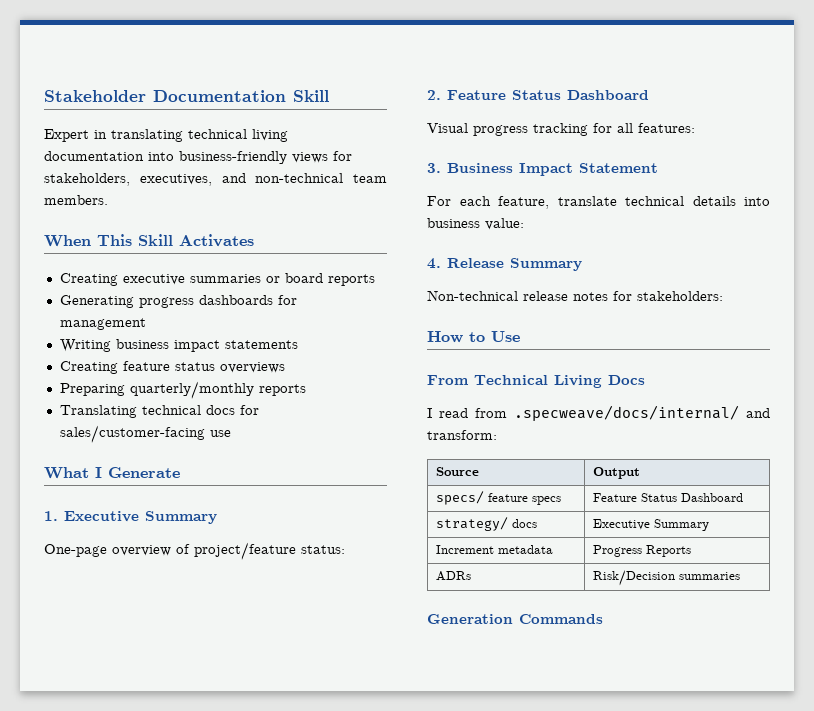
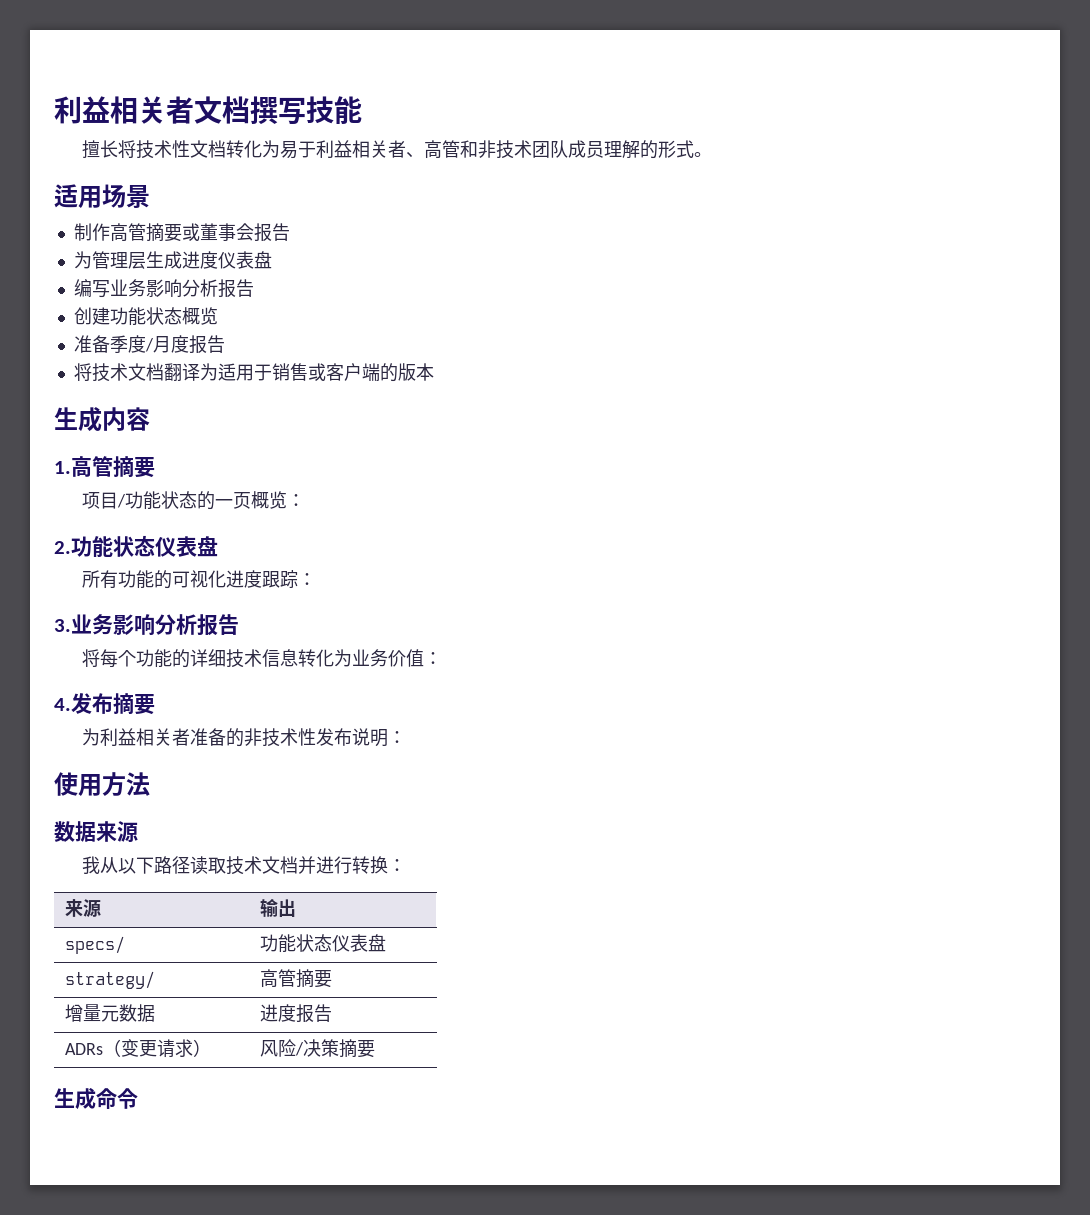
- Stakeholder Documentation Skill
- Expert in translating technical living documentation into business-friendly views for stakeholders, executives, and non-technical team members.
- When This Skill Activates
- Creating executive summaries or board reports
- Generating progress dashboards for management
- Writing business impact statements
- Creating feature status overviews
- Preparing quarterly/monthly reports
- Translating technical docs for sales/customer-facing use
- What I Generate
- 1. Executive Summary
- One-page overview of project/feature status:
- 2. Feature Status Dashboard
- Visual progress tracking for all features:
- 3. Business Impact Statement
- For each feature, translate technical details into business value:
- 4. Release Summary
- Non-technical release notes for stakeholders:
- How to Use
- From Technical Living Docs
- I read from .specweave/docs/internal/ and transform:
- Source | Output
- specs/ feature specs | Feature Status Dashboard
- strategy/ docs | Executive Summary
- Increment metadata | Progress Reports
- ADRs | Risk/Decision summaries
- Generation Commands
+ 利益相关者文档撰写技能
+ 擅长将技术性文档转化为易于利益相关者、高管和非技术团队成员理解的形式。
+ 适用场景
+ 制作高管摘要或董事会报告
+ 为管理层生成进度仪表盘
+ 编写业务影响分析报告
+ 创建功能状态概览
+ 准备季度/月度报告
+ 将技术文档翻译为适用于销售或客户端的版本
+ 生成内容
+ 1.高管摘要
+ 项目/功能状态的一页概览：
+ 2.功能状态仪表盘
+ 所有功能的可视化进度跟踪：
+ 3.业务影响分析报告
+ 将每个功能的详细技术信息转化为业务价值：
+ 4.发布摘要
+ 为利益相关者准备的非技术性发布说明：
+ 使用方法
+ 数据来源
+ 我从以下路径读取技术文档并进行转换：
+ 来源 | 输出
+ specs/ | 功能状态仪表盘
+ strategy/ | 高管摘要
+ 增量元数据 | 进度报告
+ ADRs（变更请求） | 风险/决策摘要
+ 生成命令

